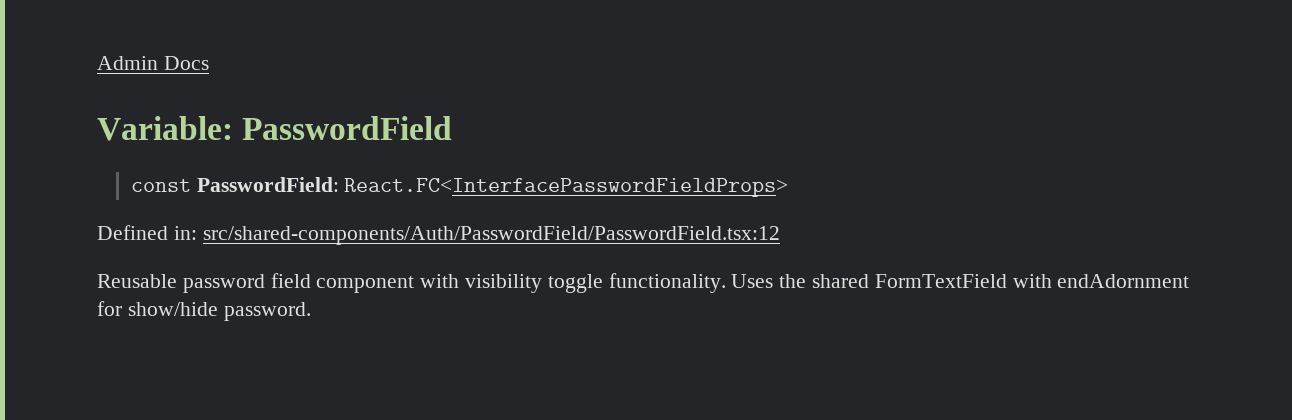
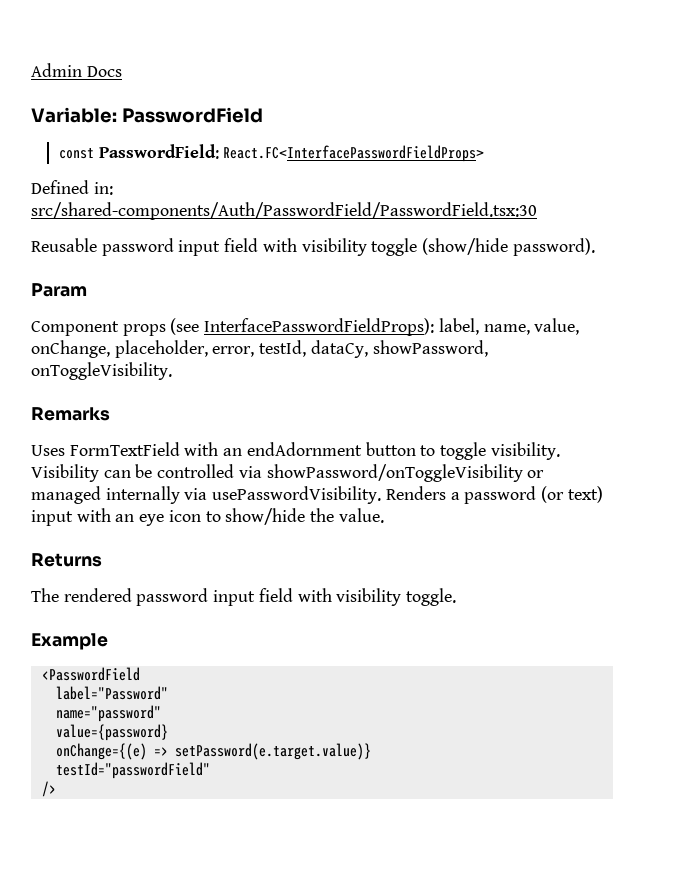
- Defined in: src/shared-components/Auth/PasswordField/PasswordField.tsx:12
+ Defined in: src/shared-components/Auth/PasswordField/PasswordField.tsx:30
- Reusable password field component with visibility toggle functionality. Uses the shared FormTextField with endAdornment for show/hide password.
+ Reusable password input field with visibility toggle (show/hide password).
+ Param
+ Component props (see InterfacePasswordFieldProps): label, name, value, onChange, placeholder, error, testId, dataCy, showPassword, onToggleVisibility.
+ Remarks
+ Uses FormTextField with an endAdornment button to toggle visibility. Visibility can be controlled via showPassword/onToggleVisibility or managed internally via usePasswordVisibility. Renders a password (or text) input with an eye icon to show/hide the value.
+ Returns
+ The rendered password input field with visibility toggle.
+ Example
+ <PasswordField
+ label="Password"
+ name="password"
+ value={password}
+ onChange={(e) => setPassword(e.target.value)}
+ testId="passwordField"
+ />

